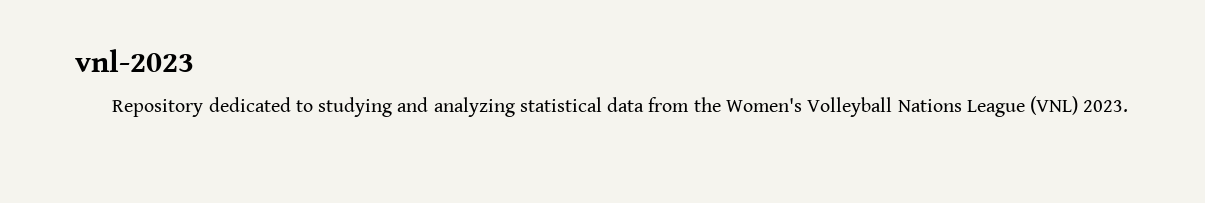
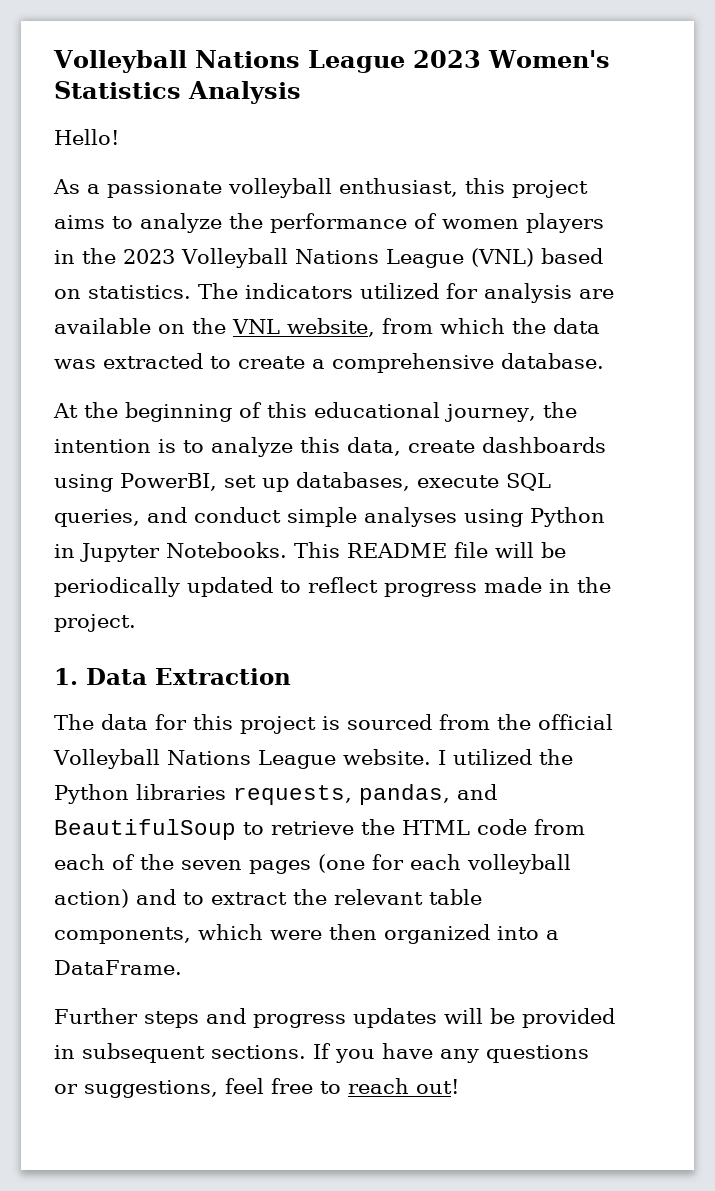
- vnl-2023
- Repository dedicated to studying and analyzing statistical data from the Women's Volleyball Nations League (VNL) 2023.
+ Volleyball Nations League 2023 Women's Statistics Analysis
+ Hello!
+ As a passionate volleyball enthusiast, this project aims to analyze the performance of women players in the 2023 Volleyball Nations League (VNL) based on statistics. The indicators utilized for analysis are available on the VNL website, from which the data was extracted to create a comprehensive database.
+ At the beginning of this educational journey, the intention is to analyze this data, create dashboards using PowerBI, set up databases, execute SQL queries, and conduct simple analyses using Python in Jupyter Notebooks. This README file will be periodically updated to reflect progress made in the project.
+ 1. Data Extraction
+ The data for this project is sourced from the official Volleyball Nations League website. I utilized the Python libraries requests, pandas, and BeautifulSoup to retrieve the HTML code from each of the seven pages (one for each volleyball action) and to extract the relevant table components, which were then organized into a DataFrame.
+ Further steps and progress updates will be provided in subsequent sections. If you have any questions or suggestions, feel free to reach out!

